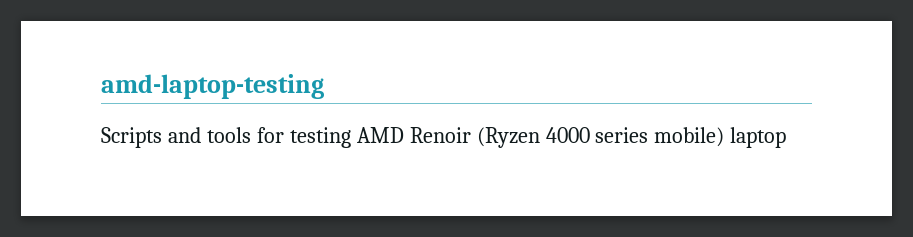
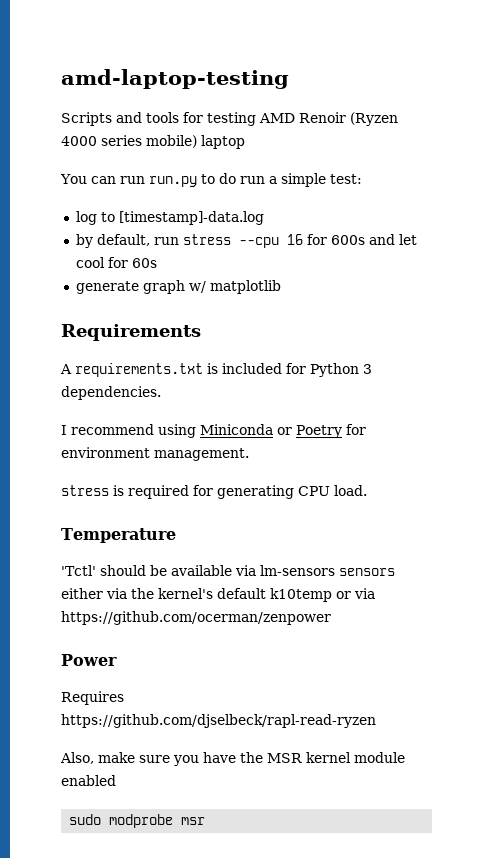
+ You can run run.py to do run a simple test:
+ log to [timestamp]-data.log
+ by default, run stress --cpu 16 for 600s and let cool for 60s
+ generate graph w/ matplotlib
+ Requirements
+ A requirements.txt is included for Python 3 dependencies.
+ I recommend using Miniconda or Poetry for environment management.
+ stress is required for generating CPU load.
+ Temperature
+ 'Tctl' should be available via lm-sensors sensors either via the kernel's default k10temp or via https://github.com/ocerman/zenpower
+ Power
+ Requires https://github.com/djselbeck/rapl-read-ryzen
+ Also, make sure you have the MSR kernel module enabled
+ sudo modprobe msr

